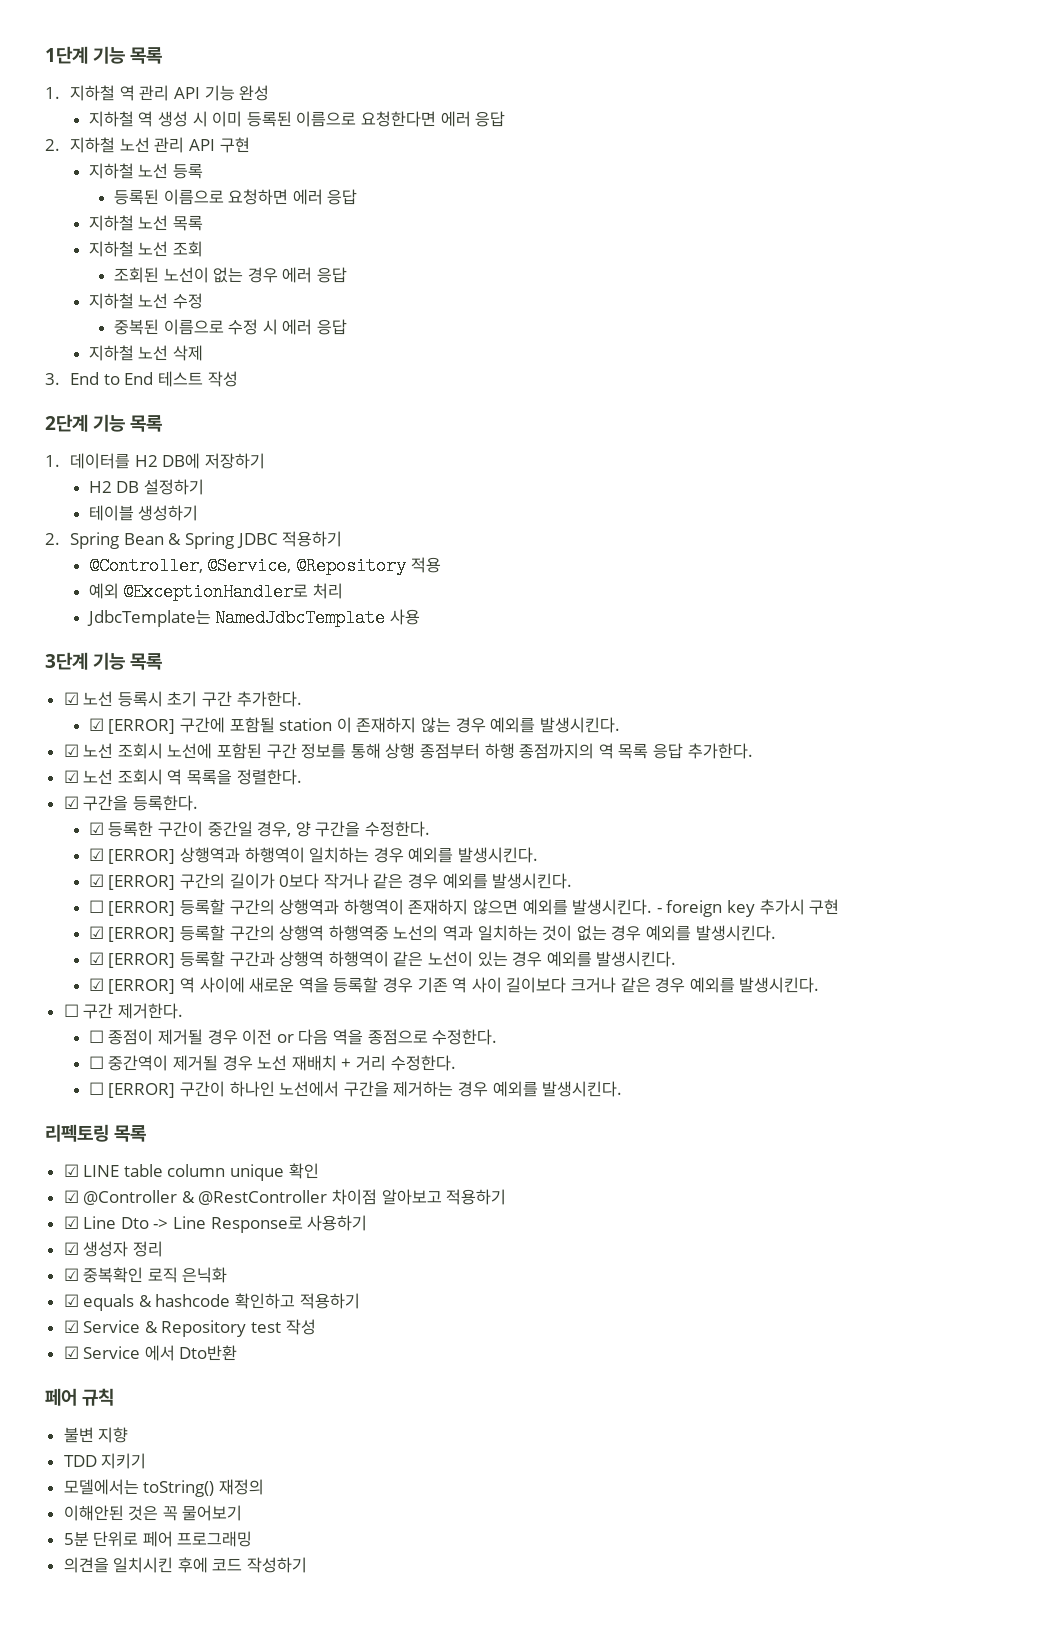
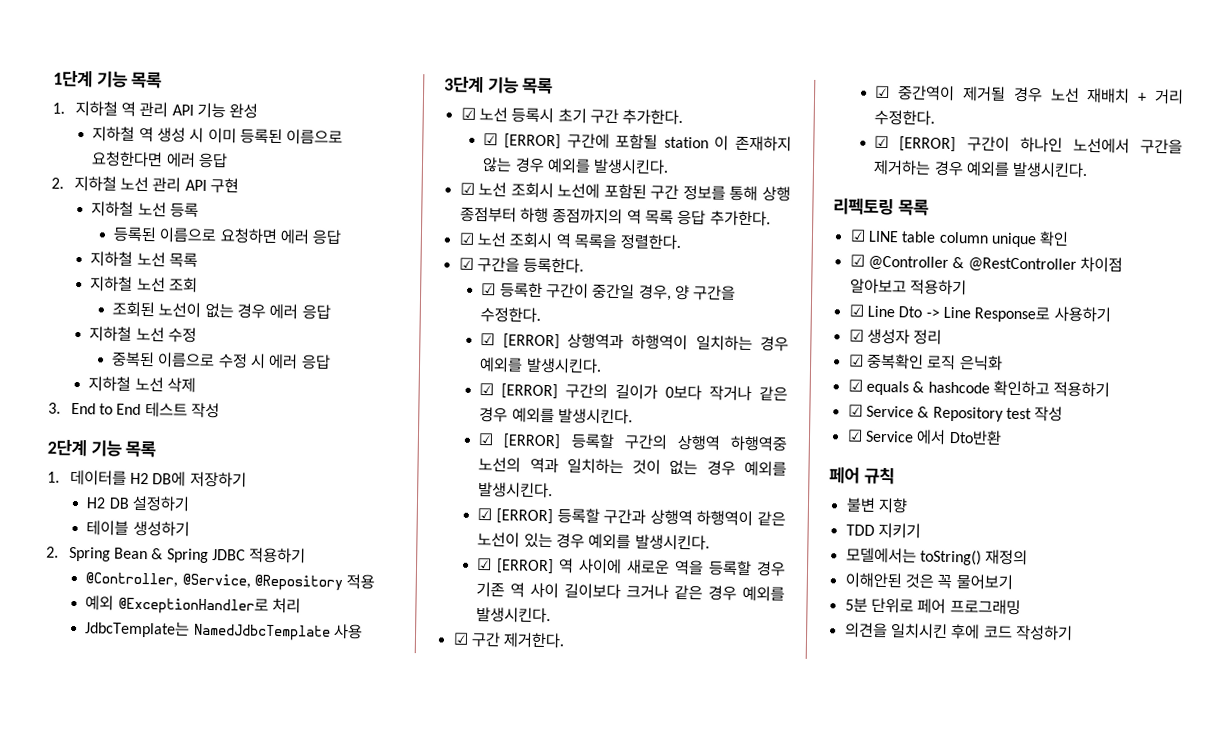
- ☐ [ERROR] 등록할 구간의 상행역과 하행역이 존재하지 않으면 예외를 발생시킨다. - foreign key 추가시 구현
- ☐ 구간 제거한다.
+ ☑ 구간 제거한다.
- ☐ 종점이 제거될 경우 이전 or 다음 역을 종점으로 수정한다.
- ☐ 중간역이 제거될 경우 노선 재배치 + 거리 수정한다.
+ ☑ 중간역이 제거될 경우 노선 재배치 + 거리 수정한다.
- ☐ [ERROR] 구간이 하나인 노선에서 구간을 제거하는 경우 예외를 발생시킨다.
+ ☑ [ERROR] 구간이 하나인 노선에서 구간을 제거하는 경우 예외를 발생시킨다.

